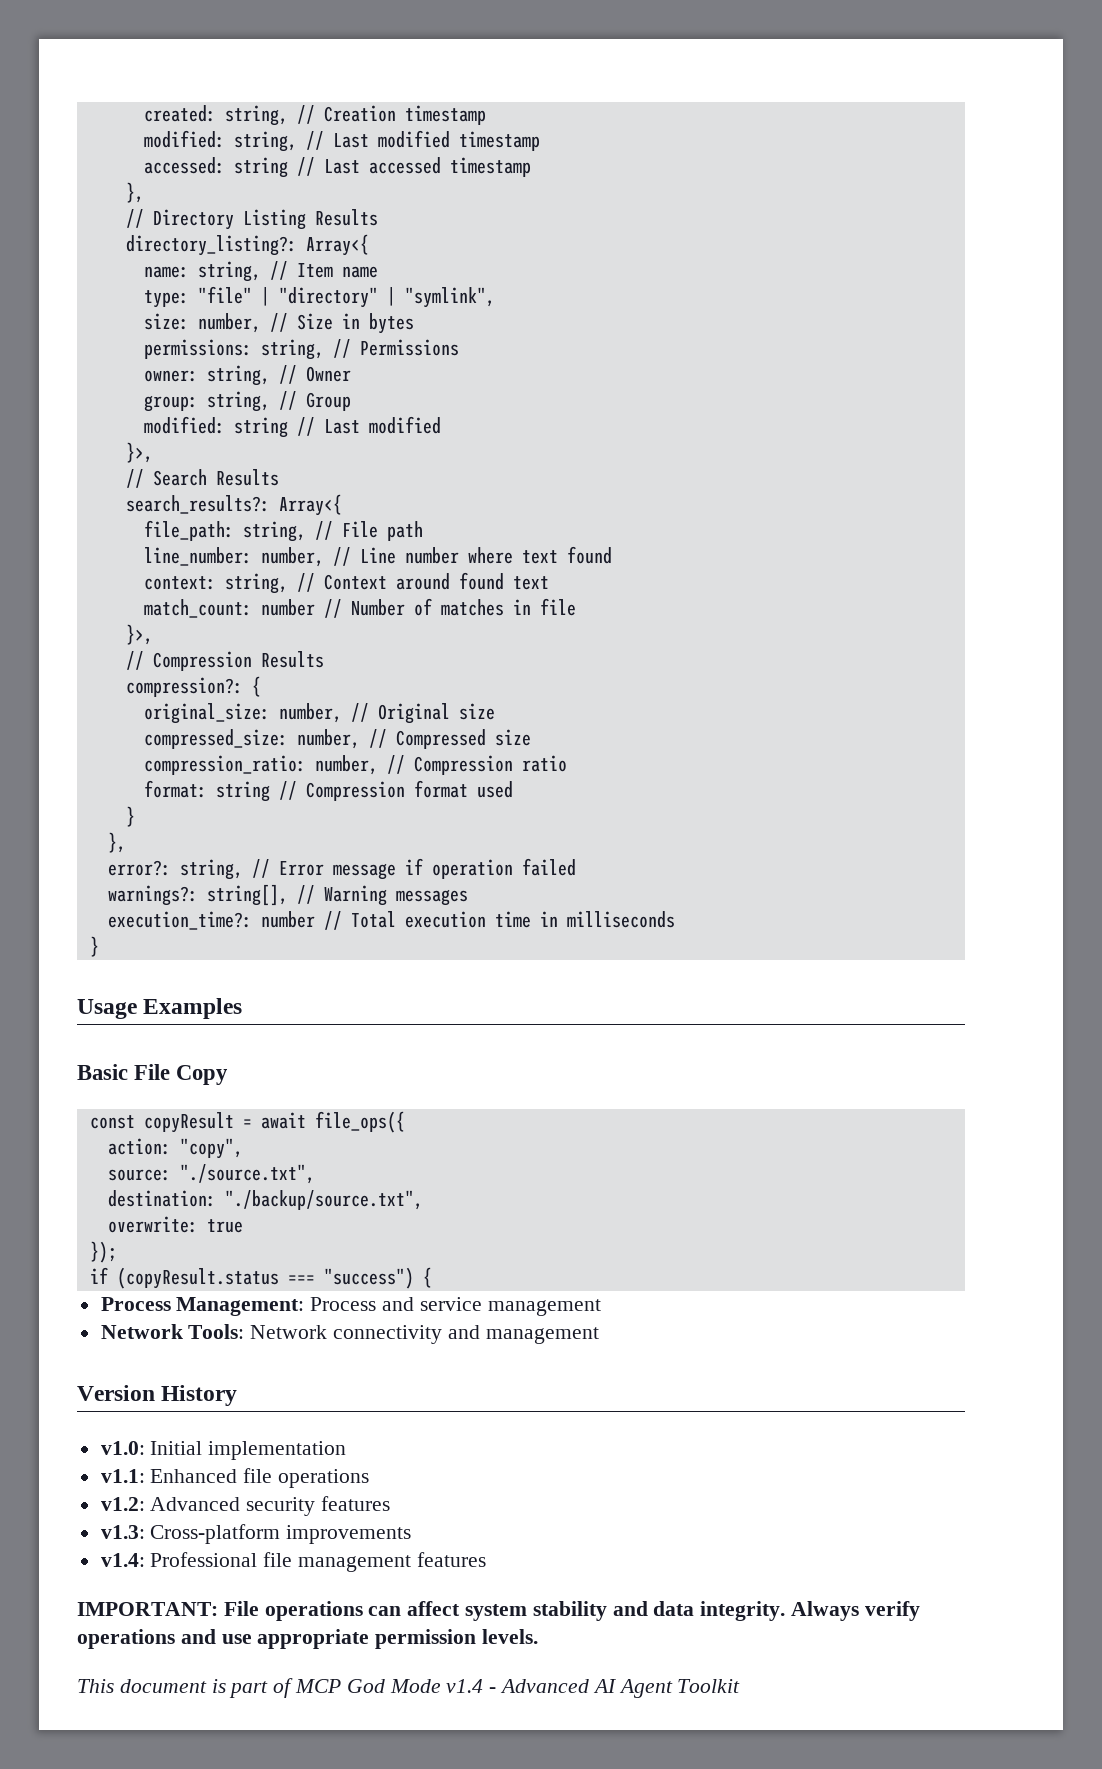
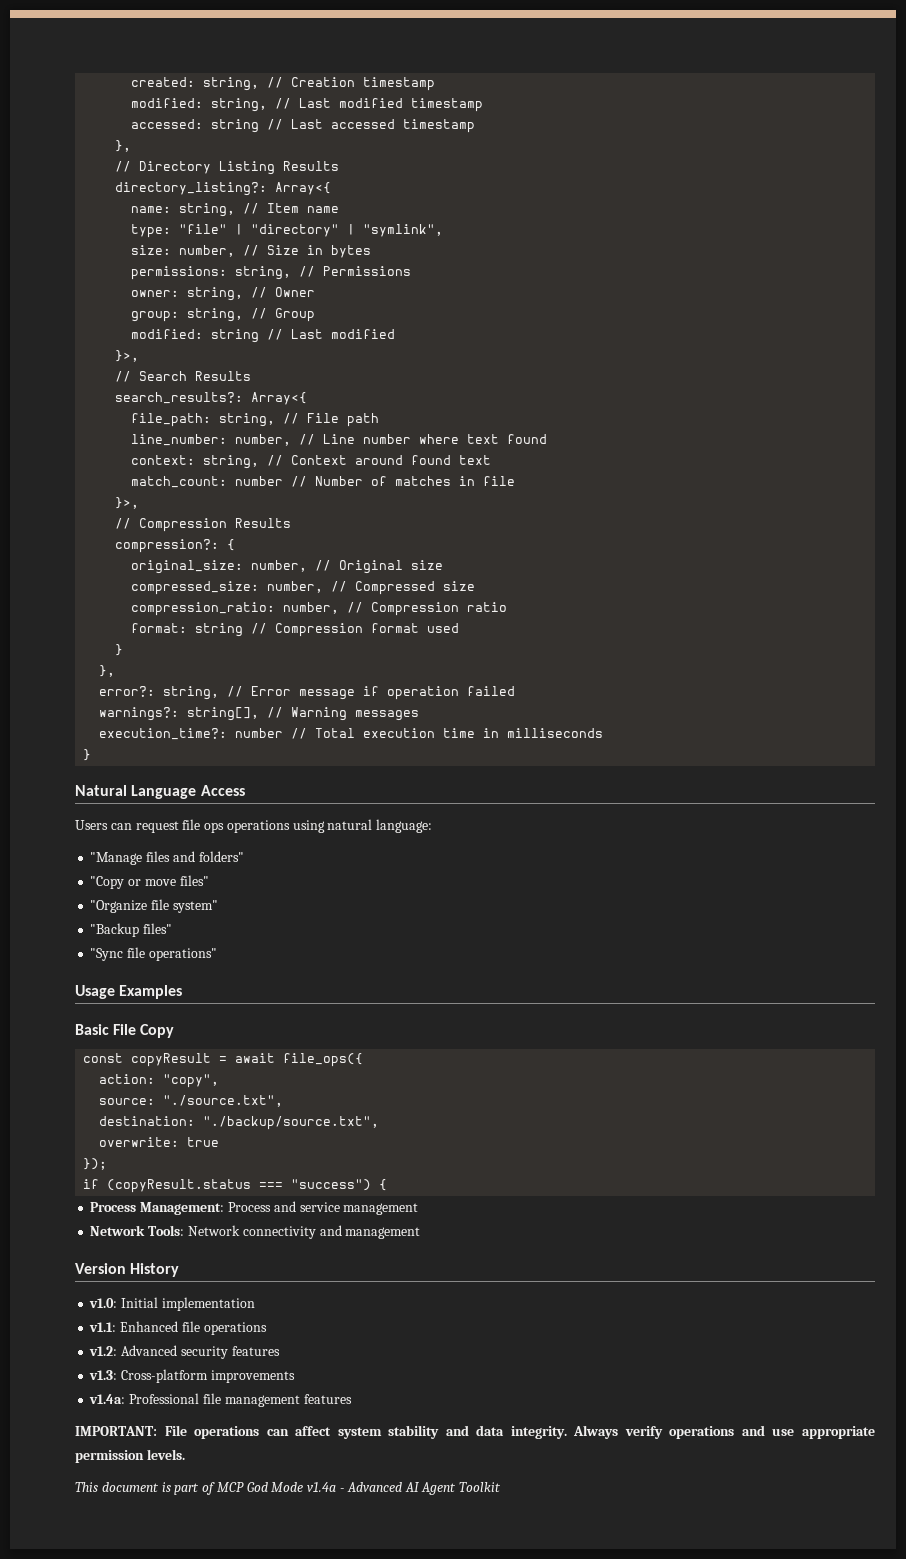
+ Natural Language Access
+ Users can request file ops operations using natural language:
+ "Manage files and folders"
+ "Copy or move files"
+ "Organize file system"
+ "Backup files"
+ "Sync file operations"
- v1.4: Professional file management features
+ v1.4a: Professional file management features
- This document is part of MCP God Mode v1.4 - Advanced AI Agent Toolkit
+ This document is part of MCP God Mode v1.4a - Advanced AI Agent Toolkit

